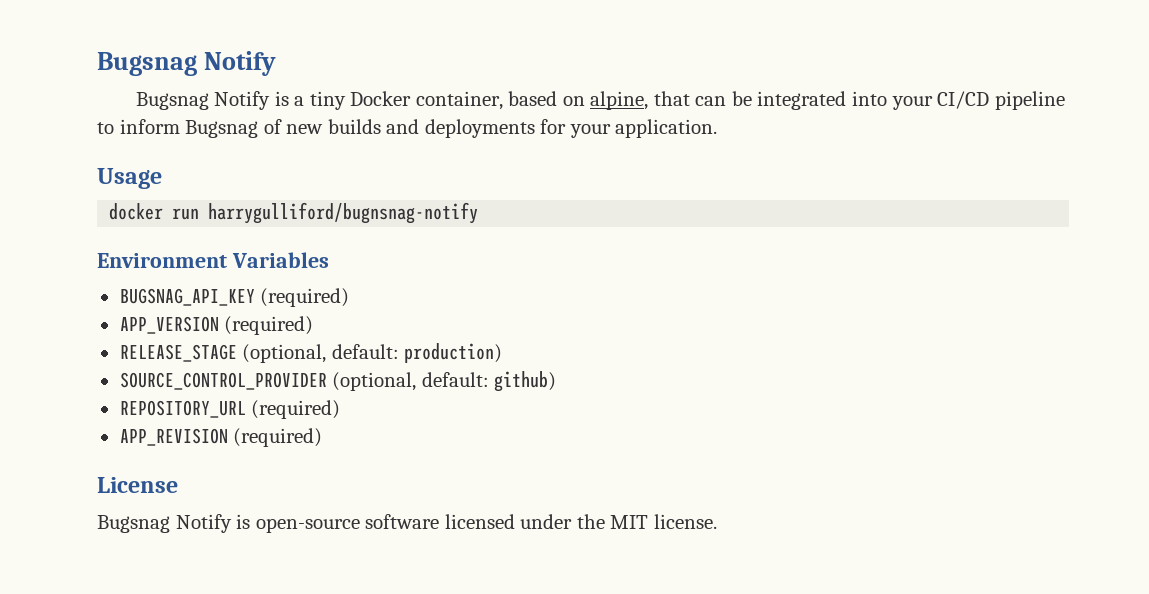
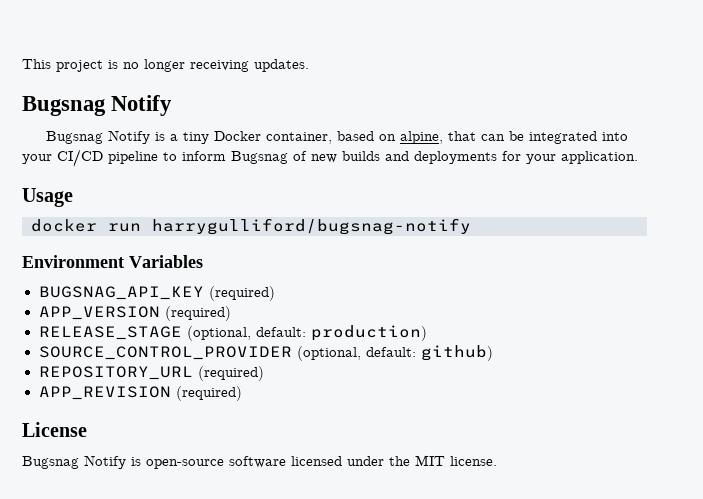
+ This project is no longer receiving updates.
- docker run harrygulliford/bugnsnag-notify
+ docker run harrygulliford/bugsnag-notify

